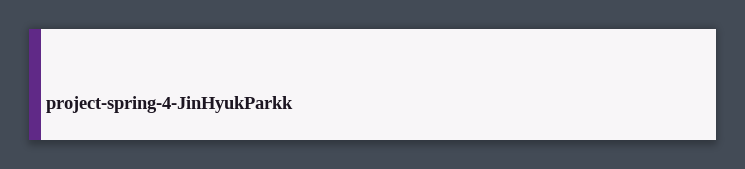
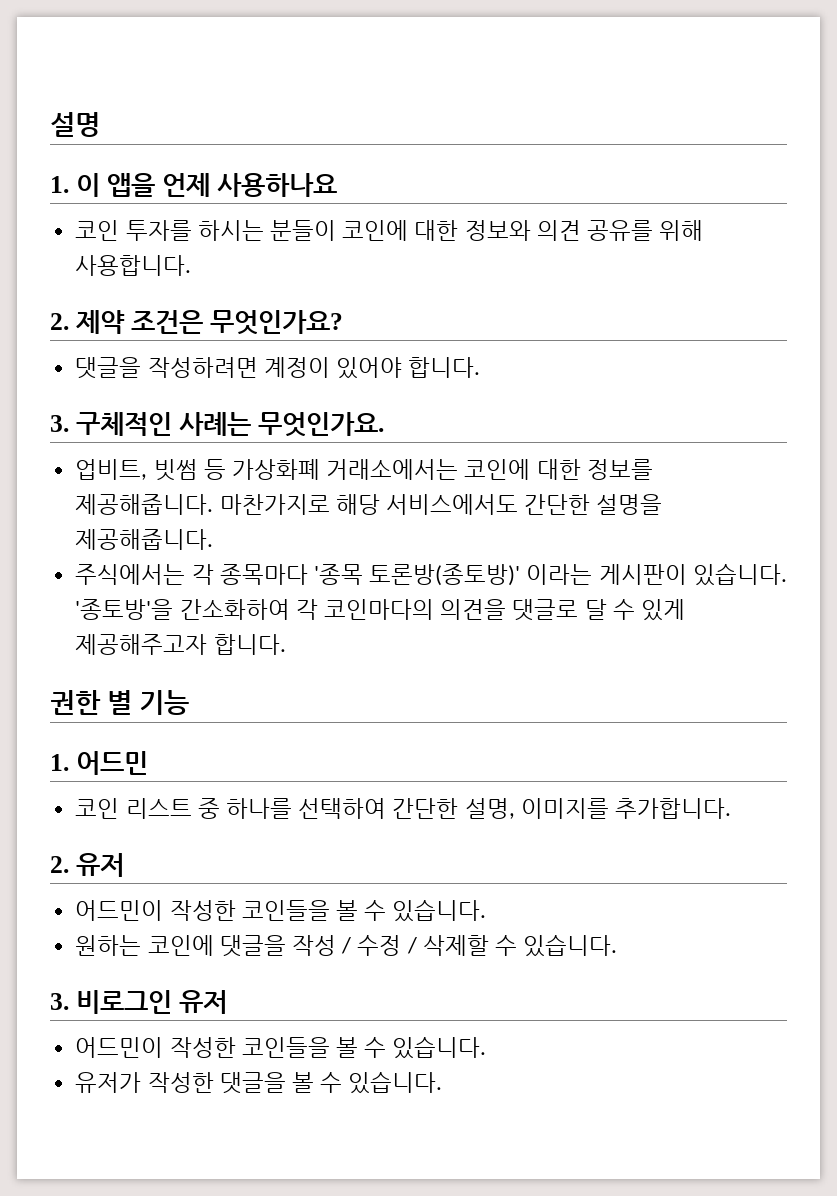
- project-spring-4-JinHyukParkk
+ 설명
+ 1. 이 앱을 언제 사용하나요
+ 코인 투자를 하시는 분들이 코인에 대한 정보와 의견 공유를 위해 사용합니다.
+ 2. 제약 조건은 무엇인가요?
+ 댓글을 작성하려면 계정이 있어야 합니다.
+ 3. 구체적인 사례는 무엇인가요.
+ 업비트, 빗썸 등 가상화폐 거래소에서는 코인에 대한 정보를 제공해줍니다. 마찬가지로 해당 서비스에서도 간단한 설명을 제공해줍니다.
+ 주식에서는 각 종목마다 '종목 토론방(종토방)' 이라는 게시판이 있습니다. '종토방'을 간소화하여 각 코인마다의 의견을 댓글로 달 수 있게 제공해주고자 합니다.
+ 권한 별 기능
+ 1. 어드민
+ 코인 리스트 중 하나를 선택하여 간단한 설명, 이미지를 추가합니다.
+ 2. 유저
+ 어드민이 작성한 코인들을 볼 수 있습니다.
+ 원하는 코인에 댓글을 작성 / 수정 / 삭제할 수 있습니다.
+ 3. 비로그인 유저
+ 어드민이 작성한 코인들을 볼 수 있습니다.
+ 유저가 작성한 댓글을 볼 수 있습니다.

